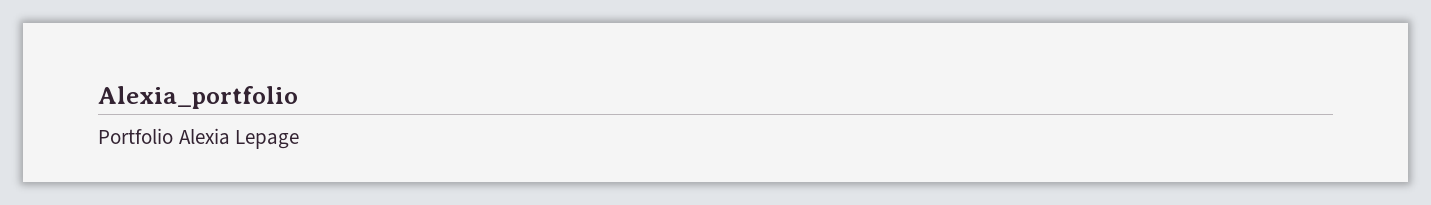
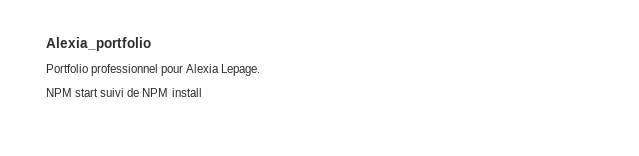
- Portfolio Alexia Lepage
+ Portfolio professionnel pour Alexia Lepage.
+ NPM start suivi de NPM install

